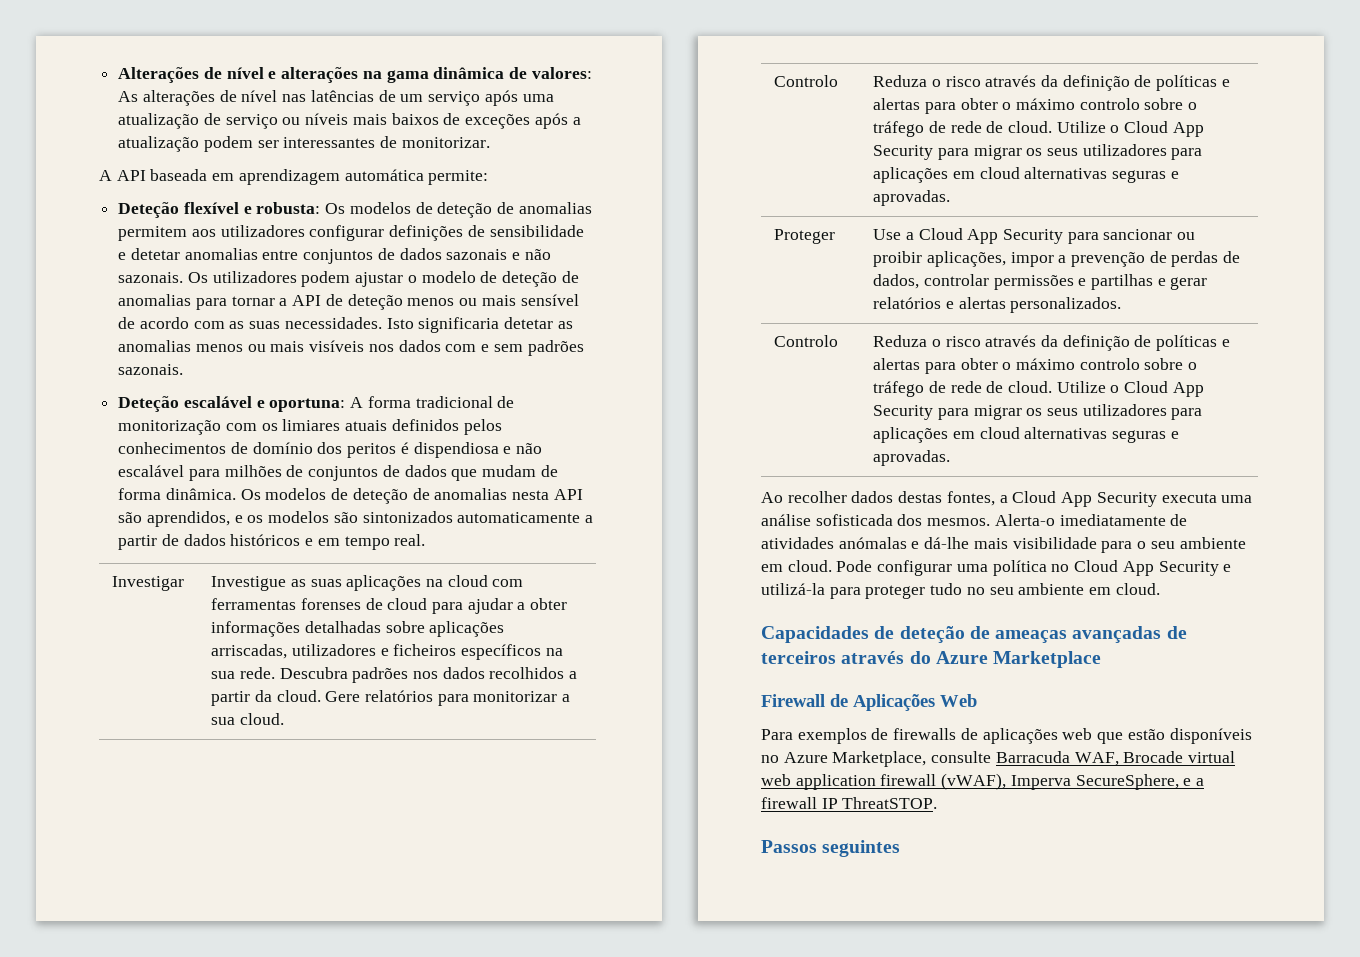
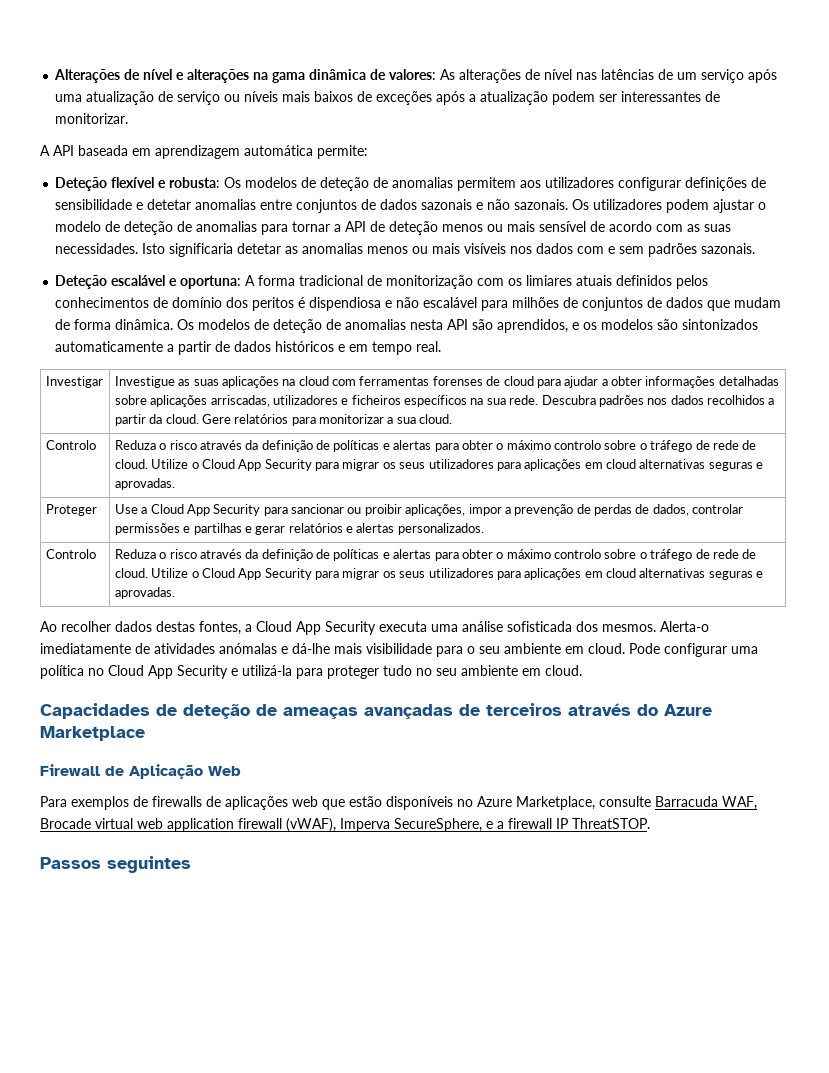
- Firewall de Aplicações Web
+ Firewall de Aplicação Web

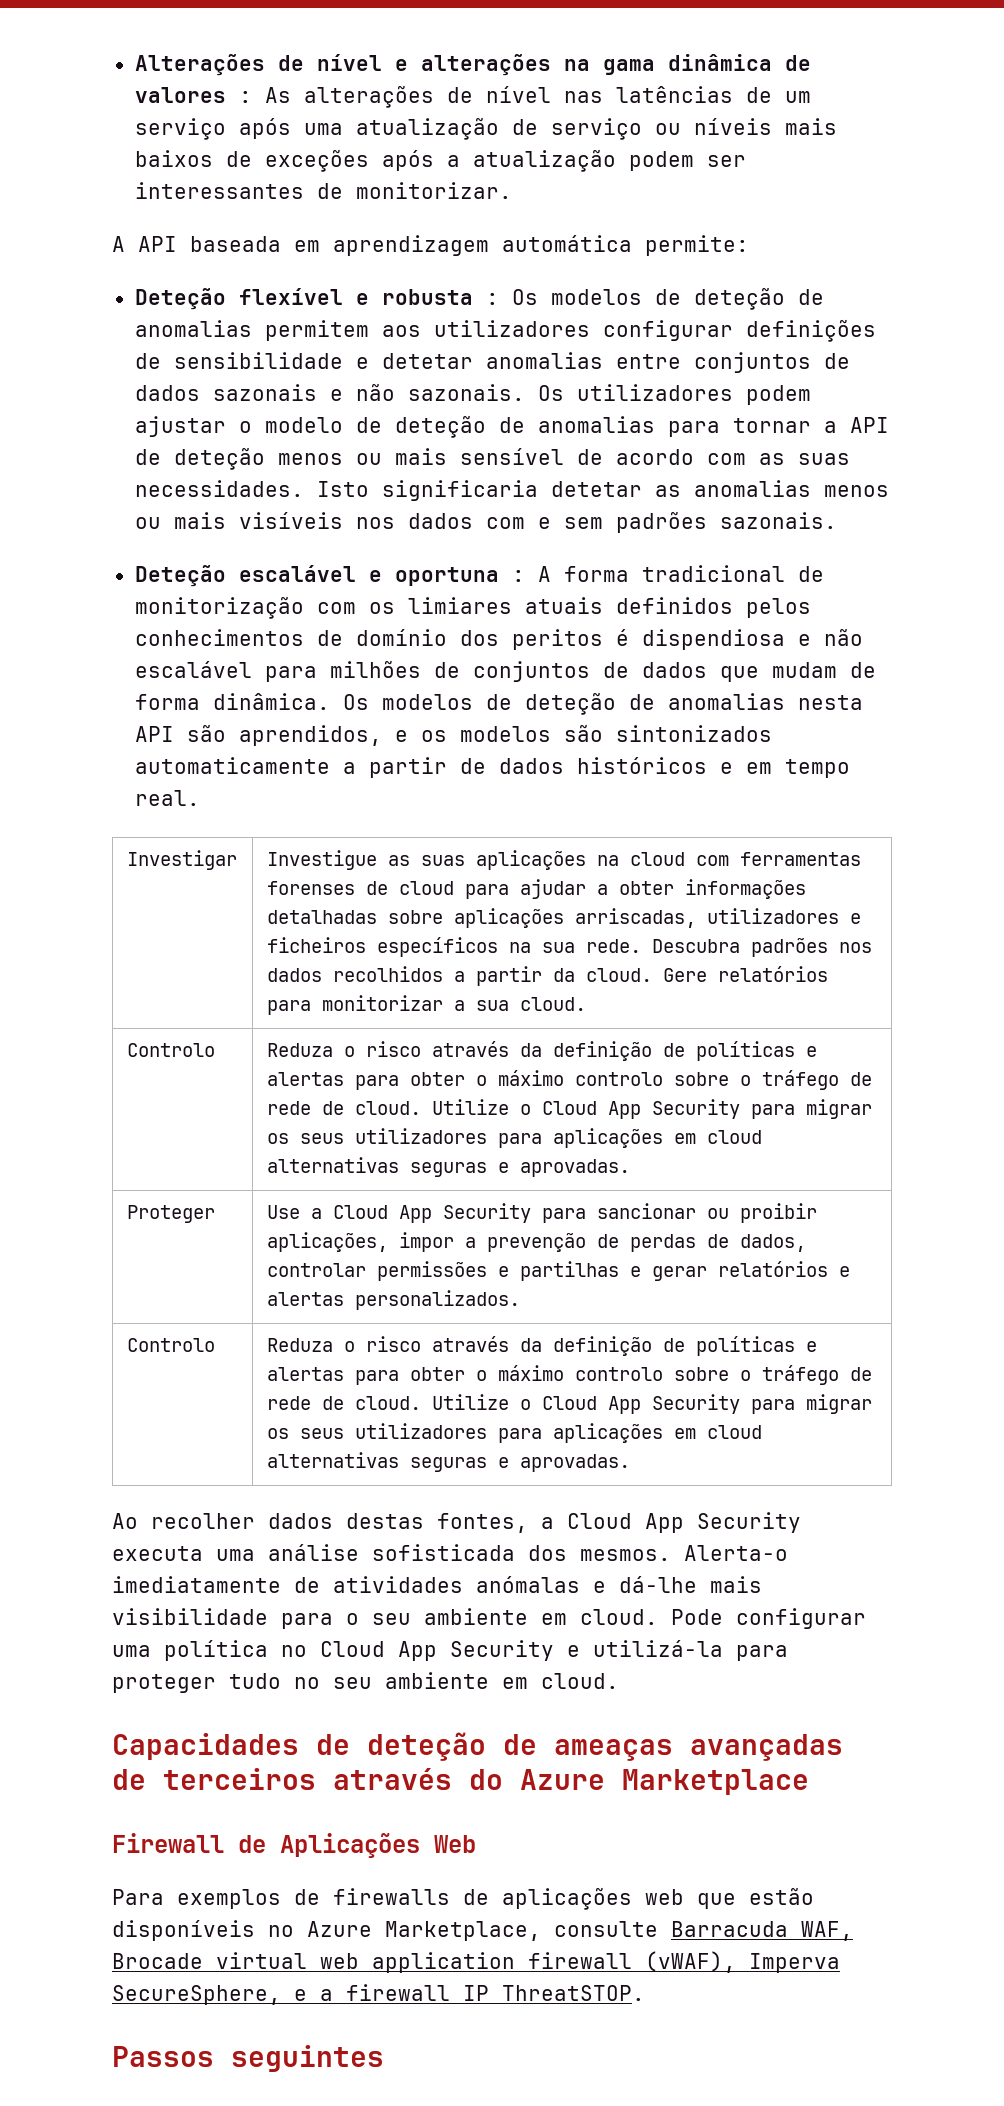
- Alterações de nível e alterações na gama dinâmica de valores: As alterações de nível nas latências de um serviço após uma atualização de serviço ou níveis mais baixos de exceções após a atualização podem ser interessantes de monitorizar.
+ Alterações de nível e alterações na gama dinâmica de valores : As alterações de nível nas latências de um serviço após uma atualização de serviço ou níveis mais baixos de exceções após a atualização podem ser interessantes de monitorizar.
- Deteção flexível e robusta: Os modelos de deteção de anomalias permitem aos utilizadores configurar definições de sensibilidade e detetar anomalias entre conjuntos de dados sazonais e não sazonais.
+ Deteção flexível e robusta : Os modelos de deteção de anomalias permitem aos utilizadores configurar definições de sensibilidade e detetar anomalias entre conjuntos de dados sazonais e não sazonais.
- Deteção escalável e oportuna: A forma tradicional de monitorização com os limiares atuais definidos pelos conhecimentos de domínio dos peritos é dispendiosa e não escalável para milhões de conjuntos de dados que mudam de forma dinâmica.
+ Deteção escalável e oportuna : A forma tradicional de monitorização com os limiares atuais definidos pelos conhecimentos de domínio dos peritos é dispendiosa e não escalável para milhões de conjuntos de dados que mudam de forma dinâmica.
- Firewall de Aplicação Web
+ Firewall de Aplicações Web

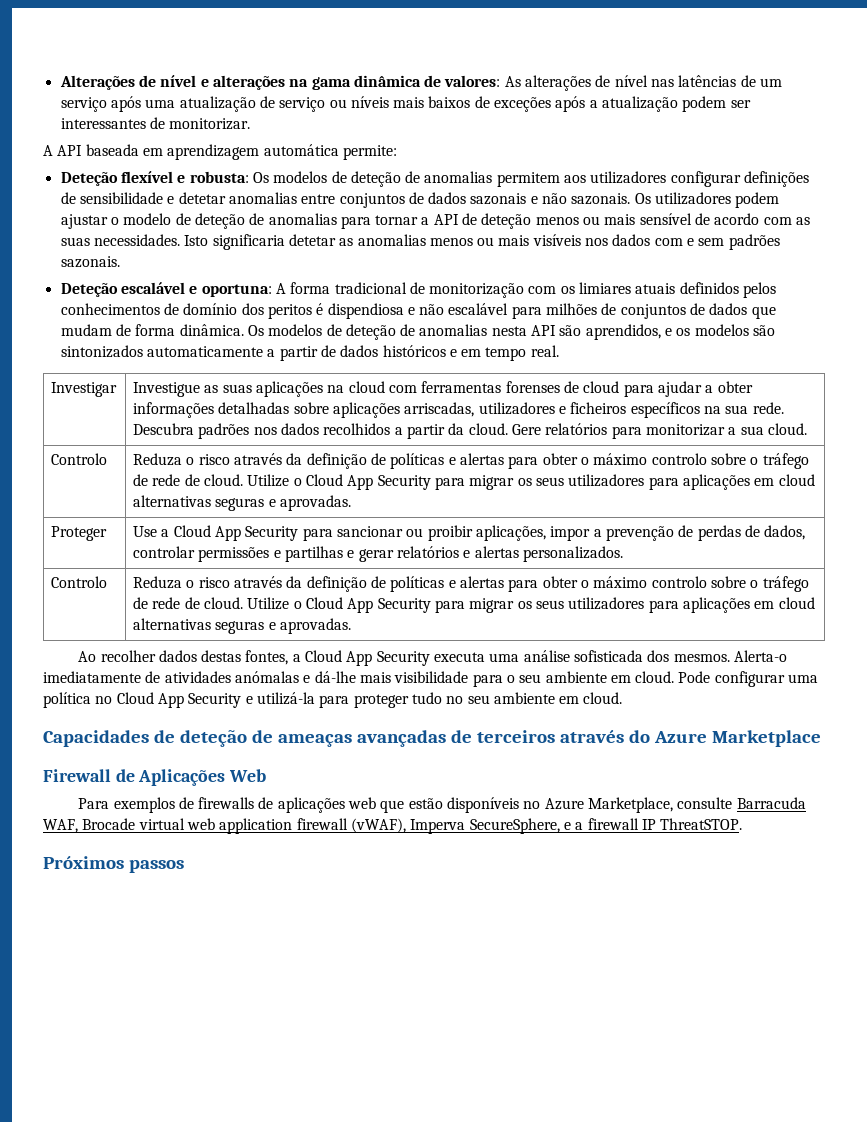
- Alterações de nível e alterações na gama dinâmica de valores : As alterações de nível nas latências de um serviço após uma atualização de serviço ou níveis mais baixos de exceções após a atualização podem ser interessantes de monitorizar.
+ Alterações de nível e alterações na gama dinâmica de valores: As alterações de nível nas latências de um serviço após uma atualização de serviço ou níveis mais baixos de exceções após a atualização podem ser interessantes de monitorizar.
- Deteção flexível e robusta : Os modelos de deteção de anomalias permitem aos utilizadores configurar definições de sensibilidade e detetar anomalias entre conjuntos de dados sazonais e não sazonais.
+ Deteção flexível e robusta: Os modelos de deteção de anomalias permitem aos utilizadores configurar definições de sensibilidade e detetar anomalias entre conjuntos de dados sazonais e não sazonais.
- Deteção escalável e oportuna : A forma tradicional de monitorização com os limiares atuais definidos pelos conhecimentos de domínio dos peritos é dispendiosa e não escalável para milhões de conjuntos de dados que mudam de forma dinâmica.
+ Deteção escalável e oportuna: A forma tradicional de monitorização com os limiares atuais definidos pelos conhecimentos de domínio dos peritos é dispendiosa e não escalável para milhões de conjuntos de dados que mudam de forma dinâmica.
- Passos seguintes
+ Próximos passos

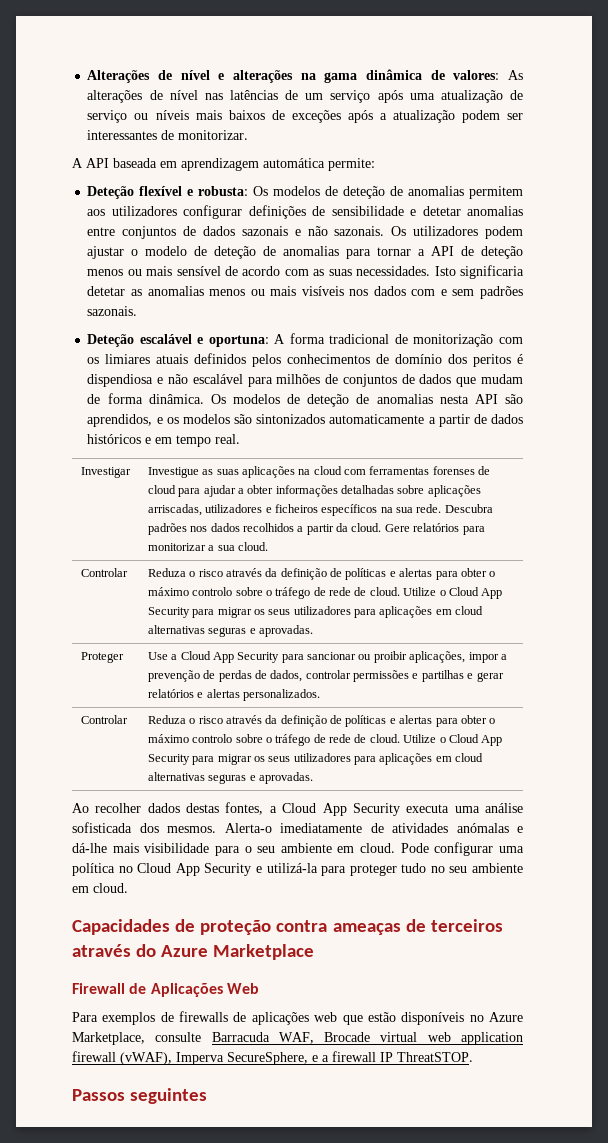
  Gere relatórios para monitorizar a sua cloud.
- Controlo
+ Controlar
  Proteger | Use a Cloud App Security para sancionar ou proibir aplicações, impor a prevenção de perdas de dados, controlar permissões e partilhas e gerar relatórios e alertas personalizados.
- Controlo
+ Controlar
- Capacidades de deteção de ameaças avançadas de terceiros através do Azure Marketplace
+ Capacidades de proteção contra ameaças de terceiros através do Azure Marketplace
- Próximos passos
+ Passos seguintes

